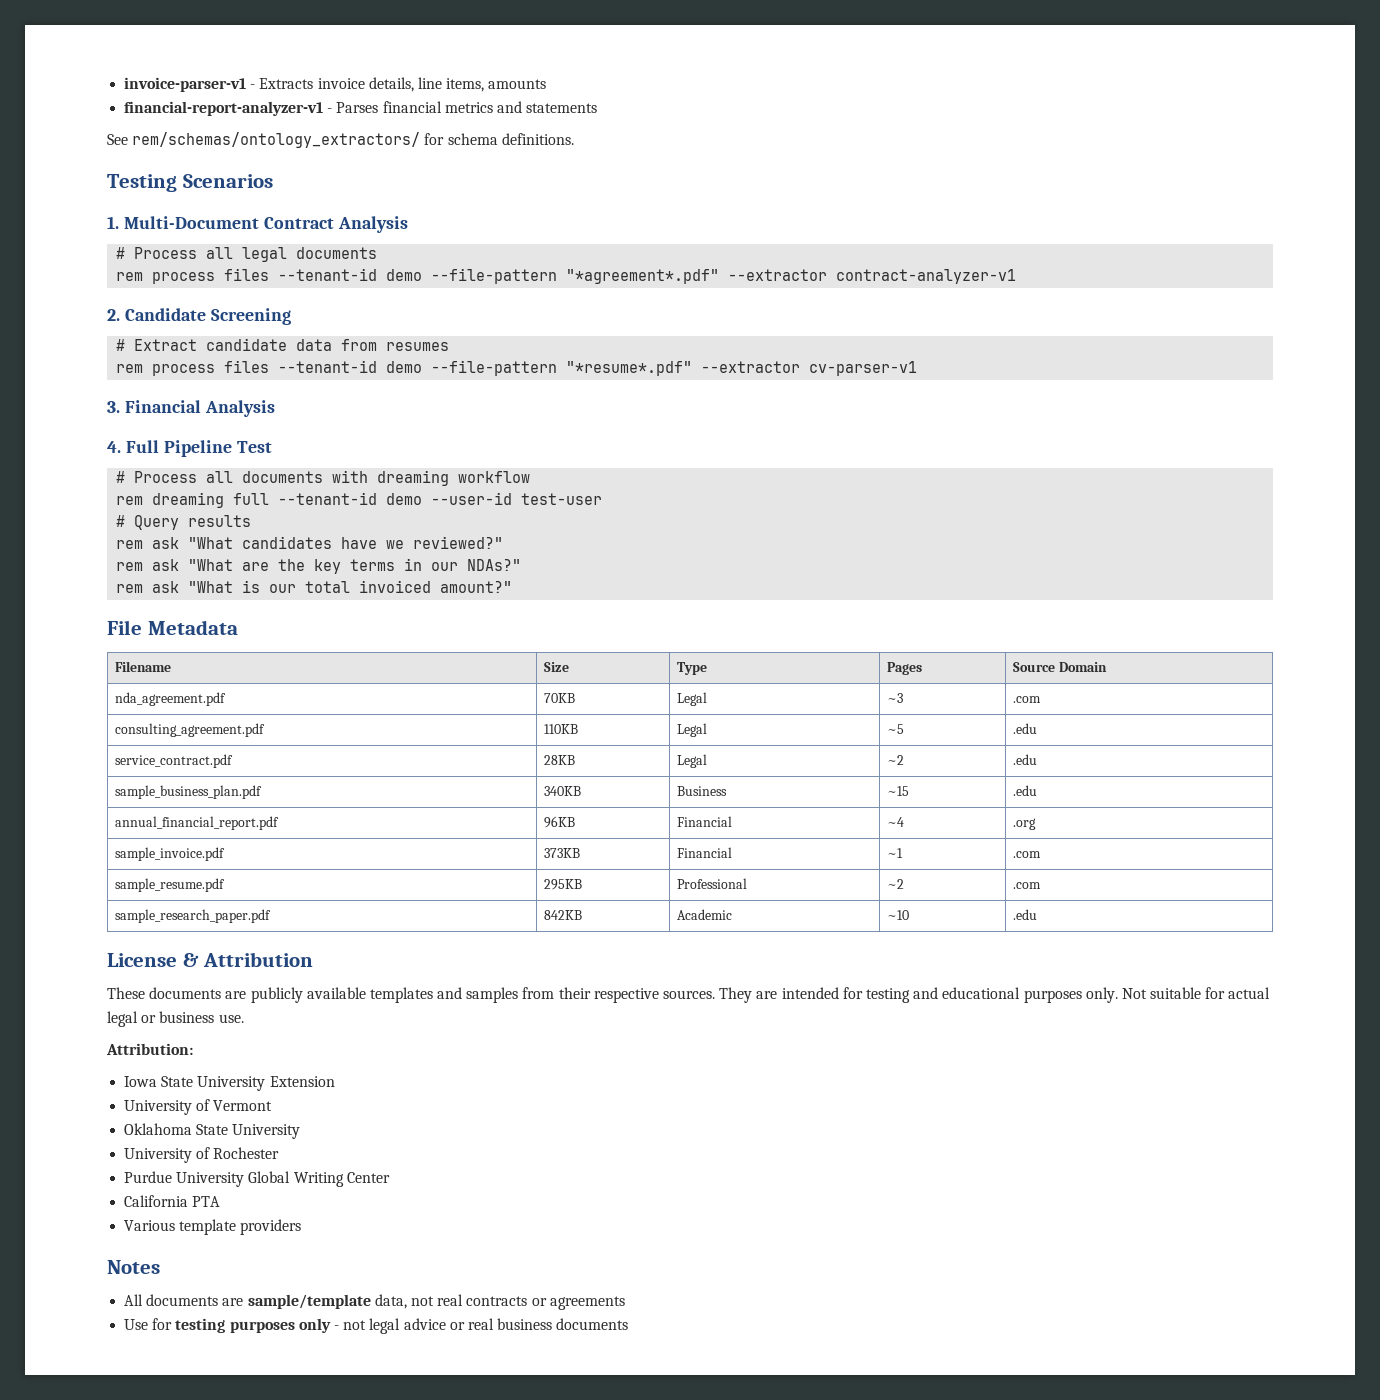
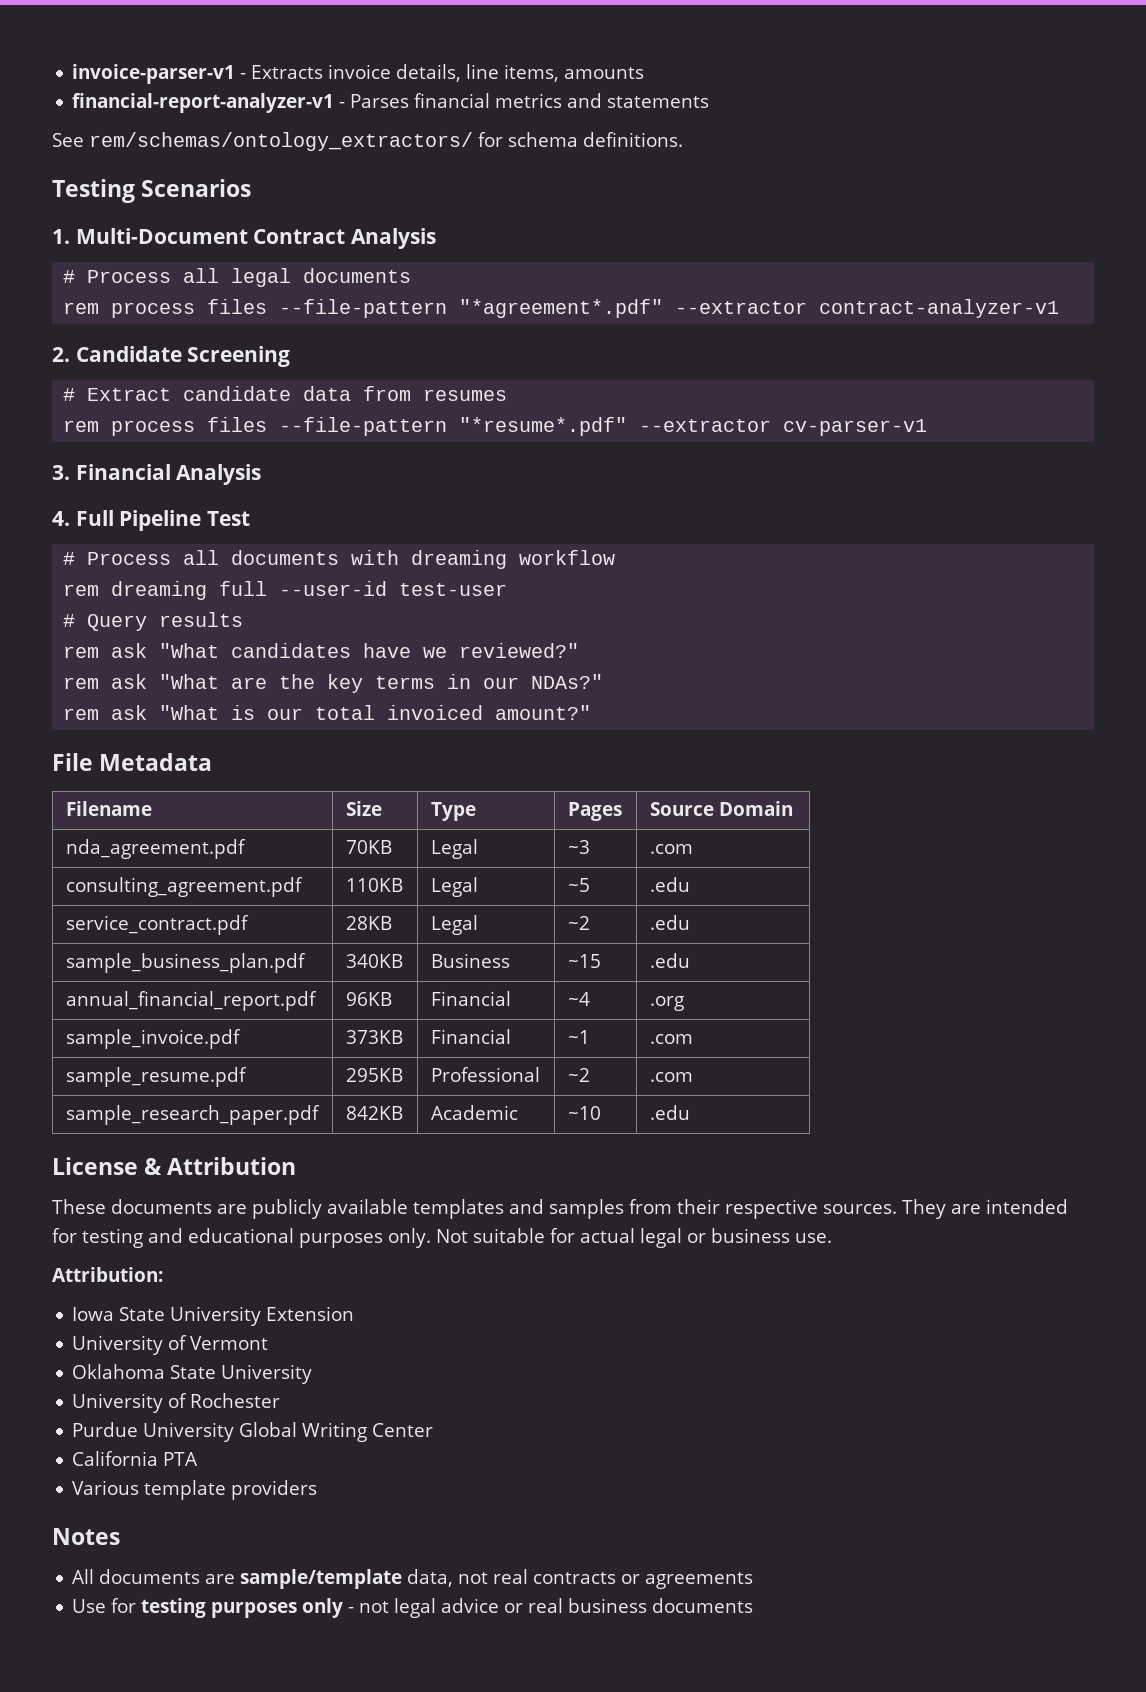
- rem process files --tenant-id demo --file-pattern "*agreement*.pdf" --extractor contract-analyzer-v1
+ rem process files --file-pattern "*agreement*.pdf" --extractor contract-analyzer-v1
- rem process files --tenant-id demo --file-pattern "*resume*.pdf" --extractor cv-parser-v1
+ rem process files --file-pattern "*resume*.pdf" --extractor cv-parser-v1
- rem dreaming full --tenant-id demo --user-id test-user
+ rem dreaming full --user-id test-user

